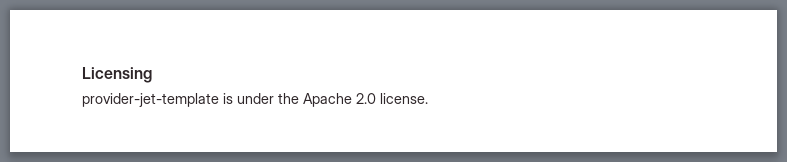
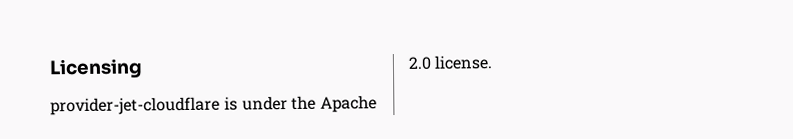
- provider-jet-template is under the Apache 2.0 license.
+ provider-jet-cloudflare is under the Apache 2.0 license.

